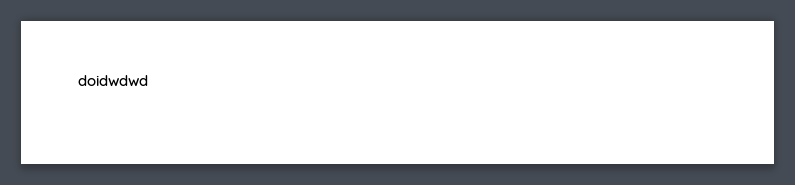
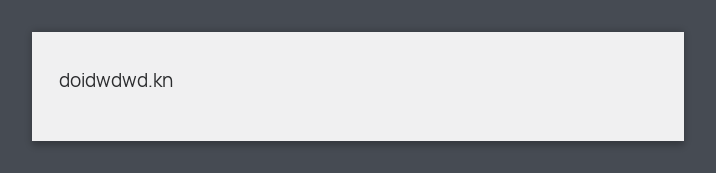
- doidwdwd
+ doidwdwd.kn

